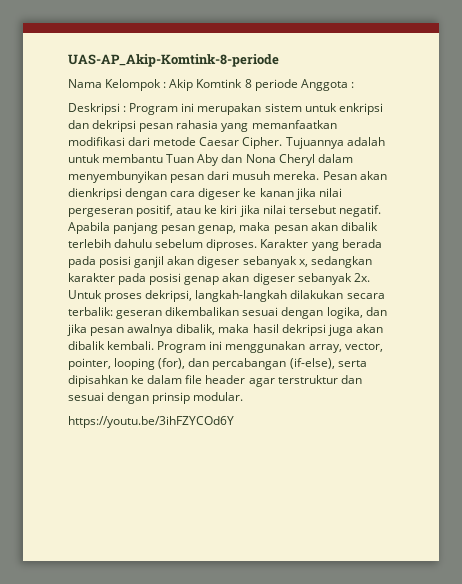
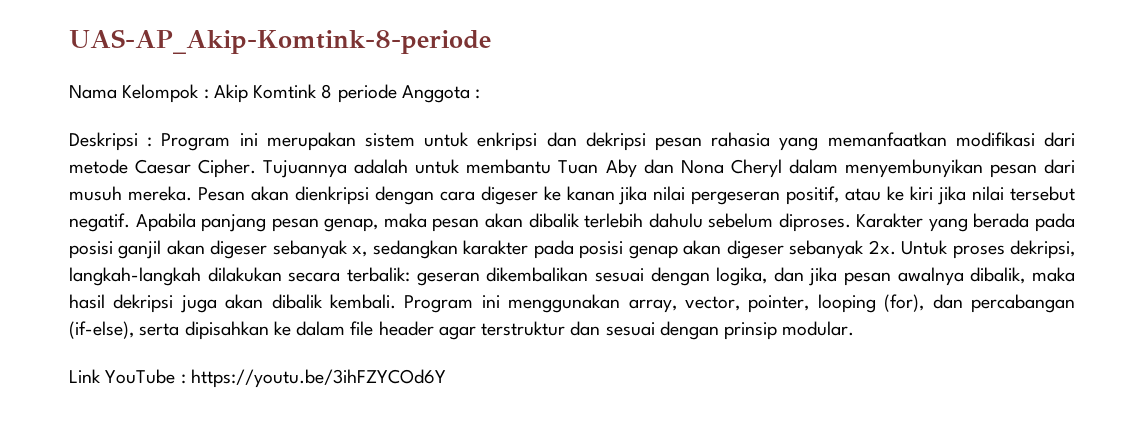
- https://youtu.be/3ihFZYCOd6Y
+ Link YouTube : https://youtu.be/3ihFZYCOd6Y

